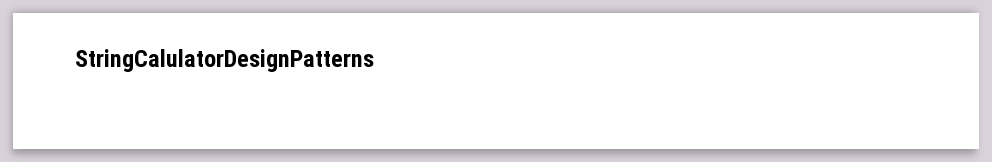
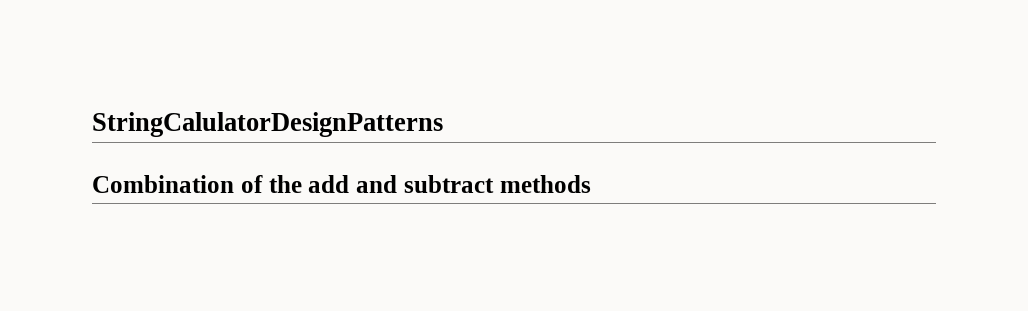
+ Combination of the add and subtract methods

